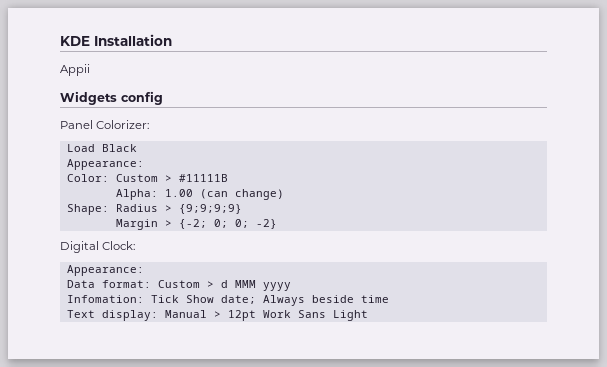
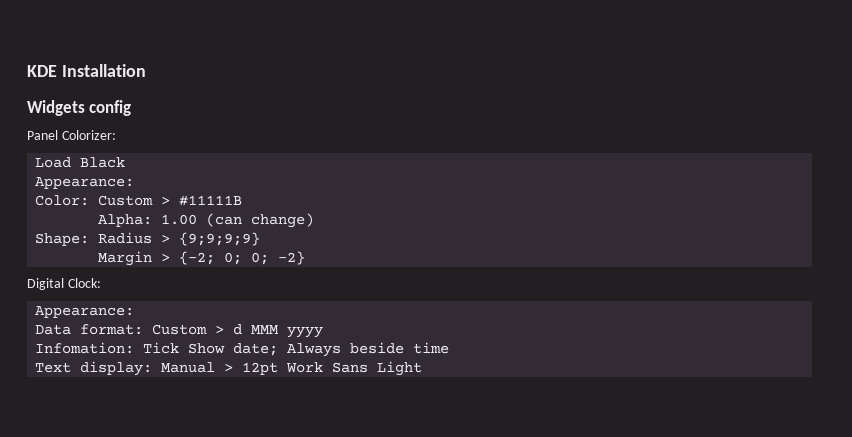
- Appii

